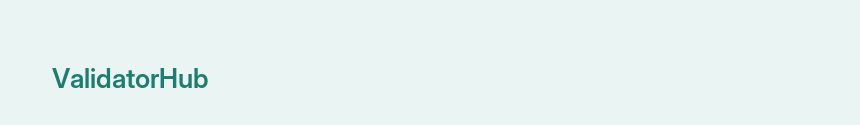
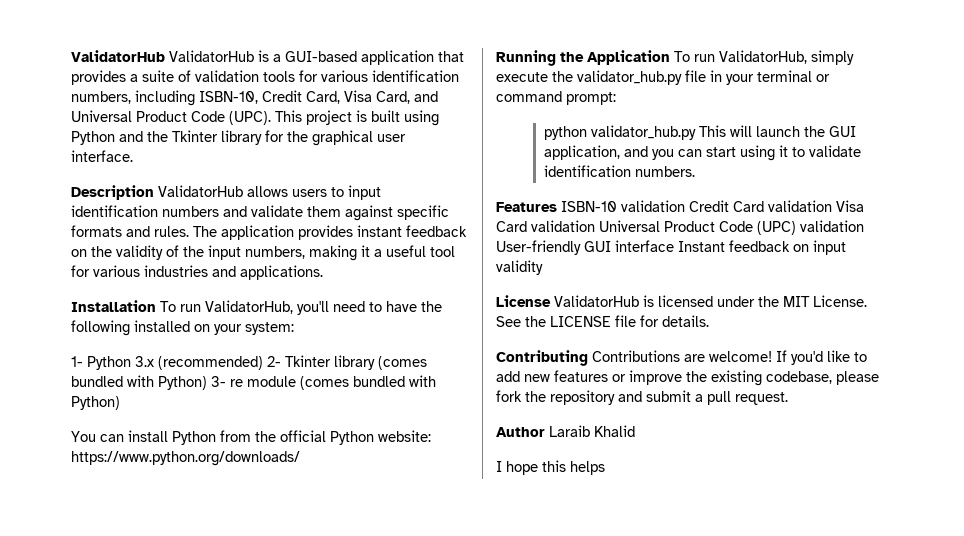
- ValidatorHub
+ ValidatorHub ValidatorHub is a GUI-based application that provides a suite of validation tools for various identification numbers, including ISBN-10, Credit Card, Visa Card, and Universal Product Code (UPC). This project is built using Python and the Tkinter library for the graphical user interface.
+ Description ValidatorHub allows users to input identification numbers and validate them against specific formats and rules. The application provides instant feedback on the validity of the input numbers, making it a useful tool for various industries and applications.
+ Installation To run ValidatorHub, you'll need to have the following installed on your system:
+ 1- Python 3.x (recommended) 2- Tkinter library (comes bundled with Python) 3- re module (comes bundled with Python)
+ You can install Python from the official Python website: https://www.python.org/downloads/
+ Running the Application To run ValidatorHub, simply execute the validator_hub.py file in your terminal or command prompt:
+ python validator_hub.py This will launch the GUI application, and you can start using it to validate identification numbers.
+ Features ISBN-10 validation Credit Card validation Visa Card validation Universal Product Code (UPC) validation User-friendly GUI interface Instant feedback on input validity
+ License ValidatorHub is licensed under the MIT License. See the LICENSE file for details.
+ Contributing Contributions are welcome! If you'd like to add new features or improve the existing codebase, please fork the repository and submit a pull request.
+ Author Laraib Khalid
+ I hope this helps

